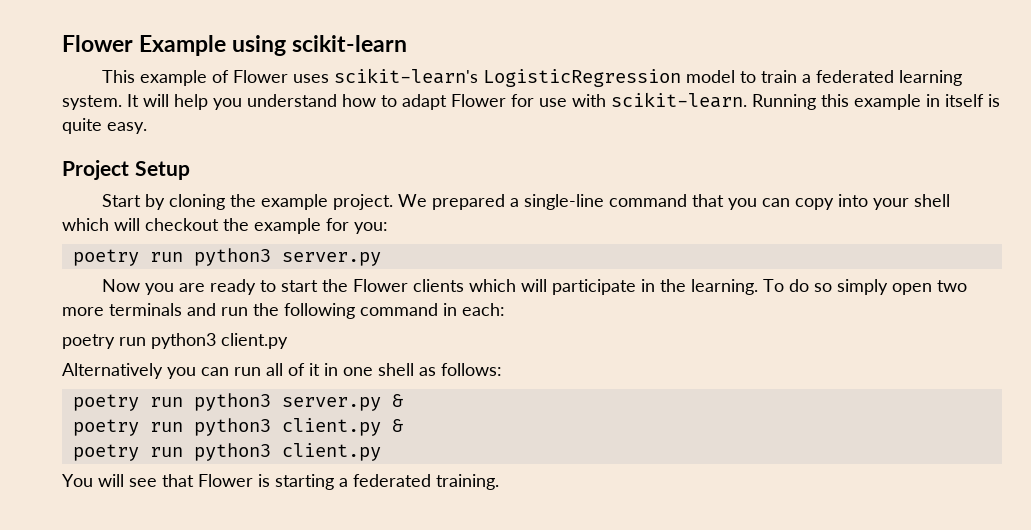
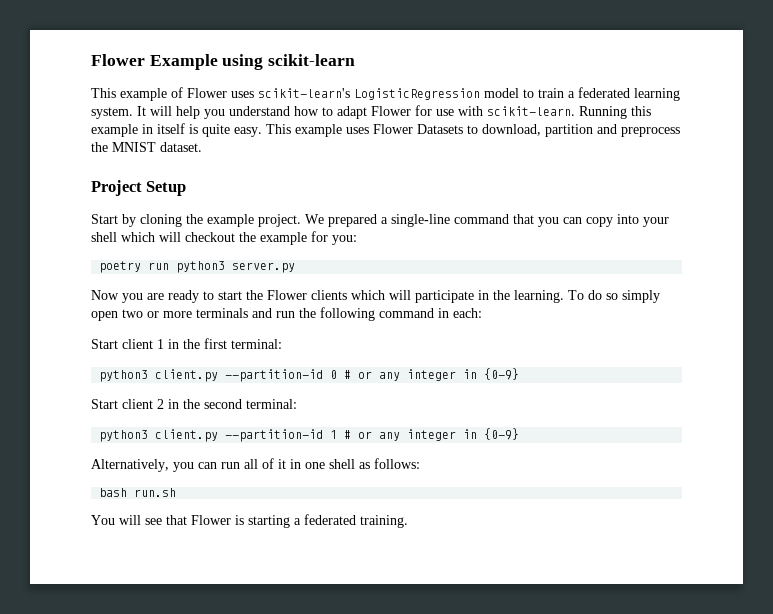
+ This example uses Flower Datasets to download, partition and preprocess the MNIST dataset.
- To do so simply open two more terminals and run the following command in each:
- poetry run python3 client.py
- Alternatively you can run all of it in one shell as follows:
+ To do so simply open two or more terminals and run the following command in each:
+ Start client 1 in the first terminal:
+ python3 client.py --partition-id 0 # or any integer in {0-9}
+ Start client 2 in the second terminal:
+ python3 client.py --partition-id 1 # or any integer in {0-9}
+ Alternatively, you can run all of it in one shell as follows:
- poetry run python3 server.py &
- poetry run python3 client.py &
- poetry run python3 client.py
+ bash run.sh

